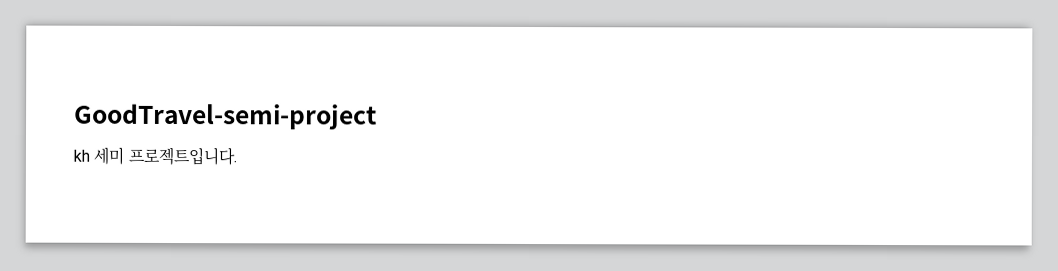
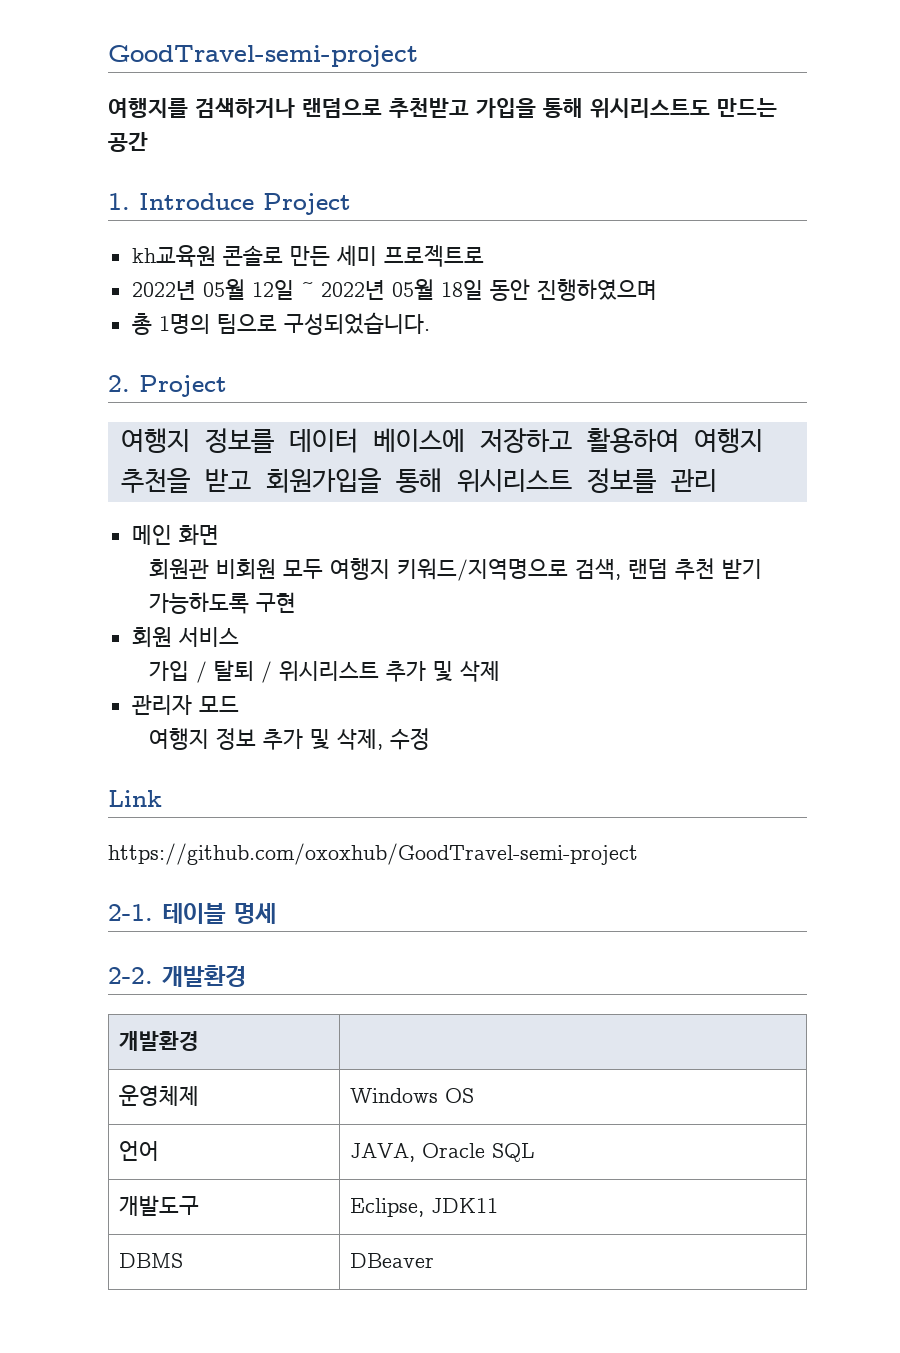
- kh 세미 프로젝트입니다.
+ 여행지를 검색하거나 랜덤으로 추천받고 가입을 통해 위시리스트도 만드는 공간
+ 1. Introduce Project
+ kh교육원 콘솔로 만든 세미 프로젝트로
+ 2022년 05월 12일 ~ 2022년 05월 18일 동안 진행하였으며
+ 총 1명의 팀으로 구성되었습니다.
+ 2. Project
+ 여행지 정보를 데이터 베이스에 저장하고 활용하여 여행지 추천을 받고 회원가입을 통해 위시리스트 정보를 관리
+ 메인 화면
+ 회원관 비회원 모두 여행지 키워드/지역명으로 검색, 랜덤 추천 받기 가능하도록 구현
+ 회원 서비스
+ 가입 / 탈퇴 / 위시리스트 추가 및 삭제
+ 관리자 모드
+ 여행지 정보 추가 및 삭제, 수정
+ Link
+ https://github.com/oxoxhub/GoodTravel-semi-project
+ 2-1. 테이블 명세
+ 2-2. 개발환경
+ 개발환경 |
+ 운영체제 | Windows OS
+ 언어 | JAVA, Oracle SQL
+ 개발도구 | Eclipse, JDK11
+ DBMS | DBeaver

